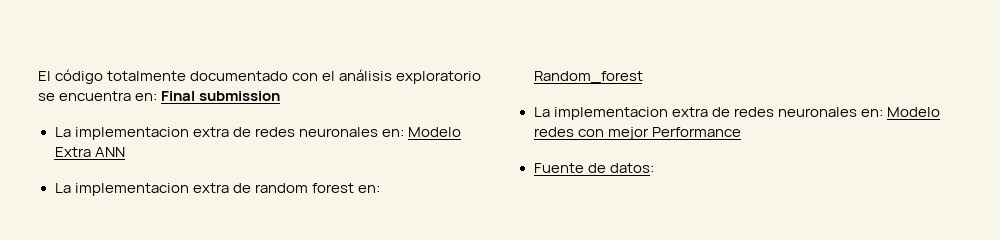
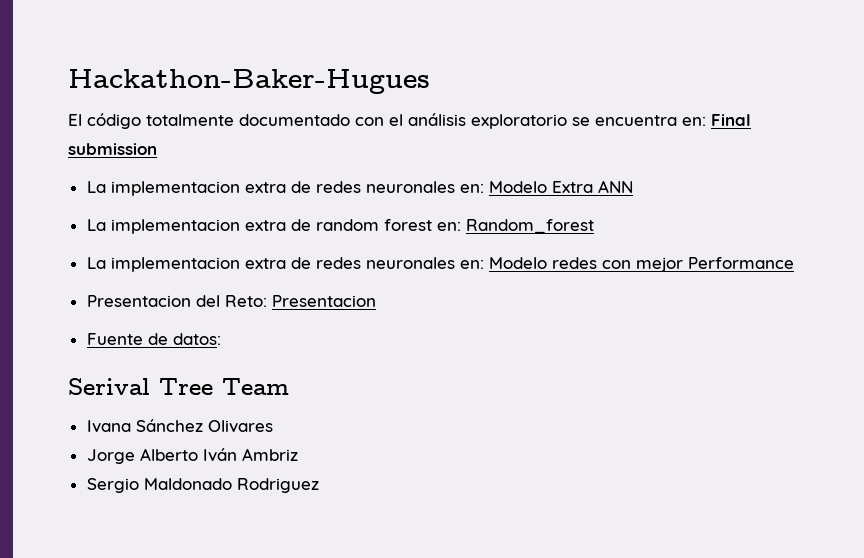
+ Hackathon-Baker-Hugues
+ Presentacion del Reto: Presentacion
+ Serival Tree Team
+ Ivana Sánchez Olivares
+ Jorge Alberto Iván Ambriz
+ Sergio Maldonado Rodriguez

